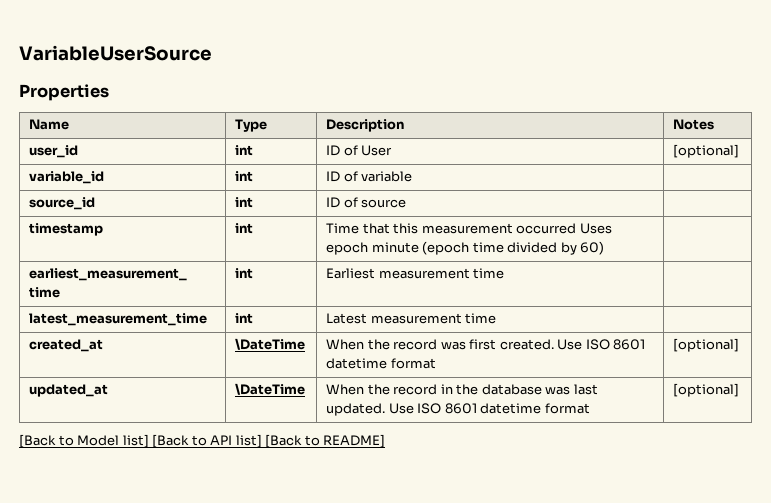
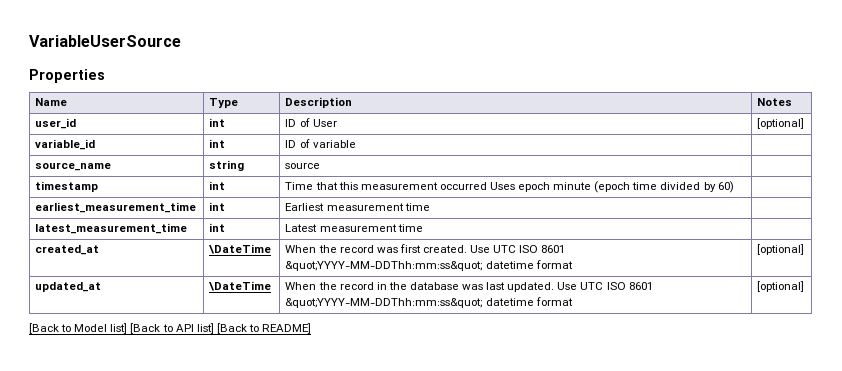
- source_id | int | ID of source |
+ source_name | string | source |
- created_at | \DateTime | When the record was first created. Use ISO 8601 datetime format | [optional]
+ created_at | \DateTime | When the record was first created. Use UTC ISO 8601 &quot;YYYY-MM-DDThh:mm:ss&quot; datetime format | [optional]
- updated_at | \DateTime | When the record in the database was last updated. Use ISO 8601 datetime format | [optional]
+ updated_at | \DateTime | When the record in the database was last updated. Use UTC ISO 8601 &quot;YYYY-MM-DDThh:mm:ss&quot; datetime format | [optional]

